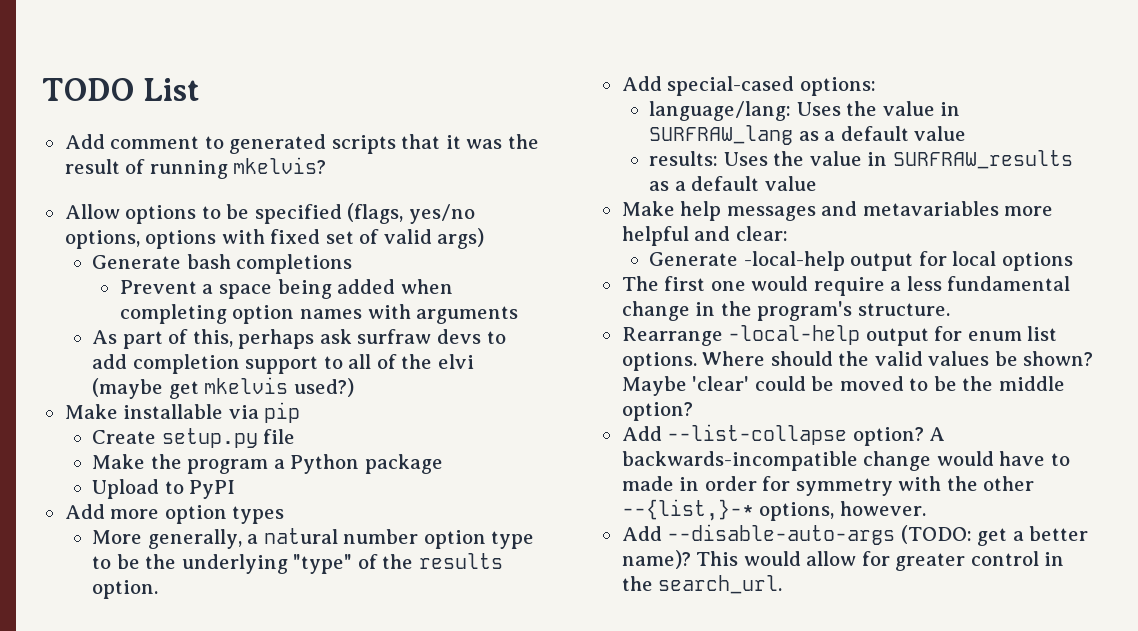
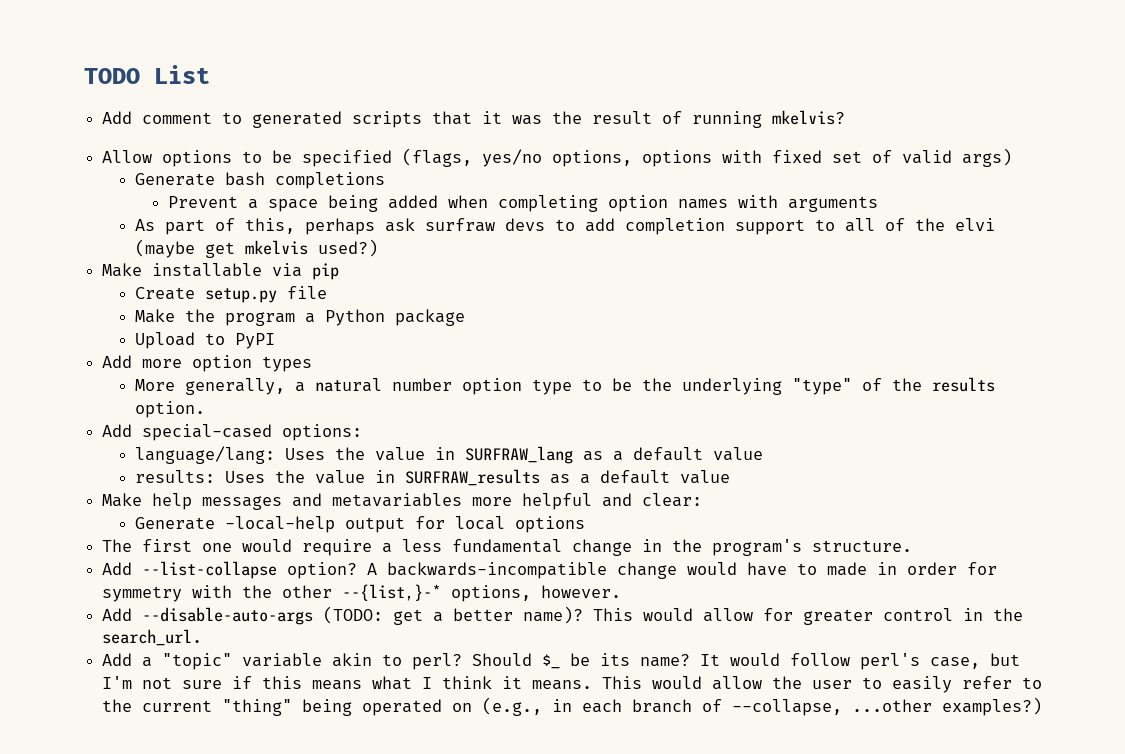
- Rearrange -local-help output for enum list options. Where should the valid values be shown? Maybe 'clear' could be moved to be the middle option?
+ Add a "topic" variable akin to perl? Should $_ be its name? It would follow perl's case, but I'm not sure if this means what I think it means. This would allow the user to easily refer to the current "thing" being operated on (e.g., in each branch of --collapse, ...other examples?)

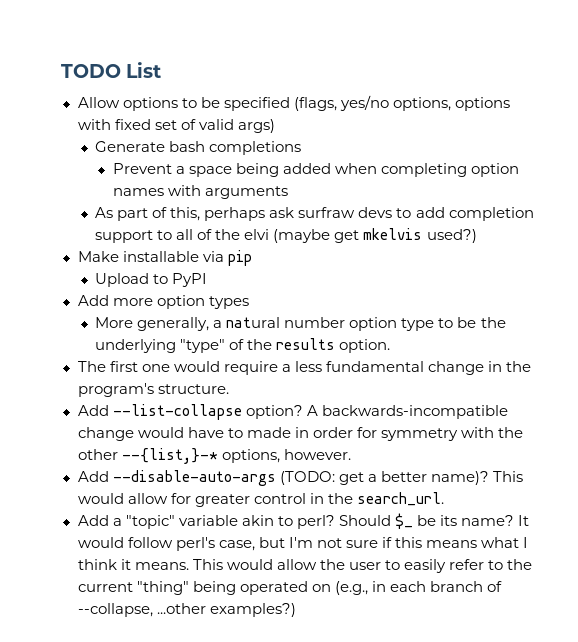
- Add comment to generated scripts that it was the result of running mkelvis?
- Create setup.py file
- Make the program a Python package
- Add special-cased options:
- language/lang: Uses the value in SURFRAW_lang as a default value
- results: Uses the value in SURFRAW_results as a default value
- Make help messages and metavariables more helpful and clear:
- Generate -local-help output for local options

